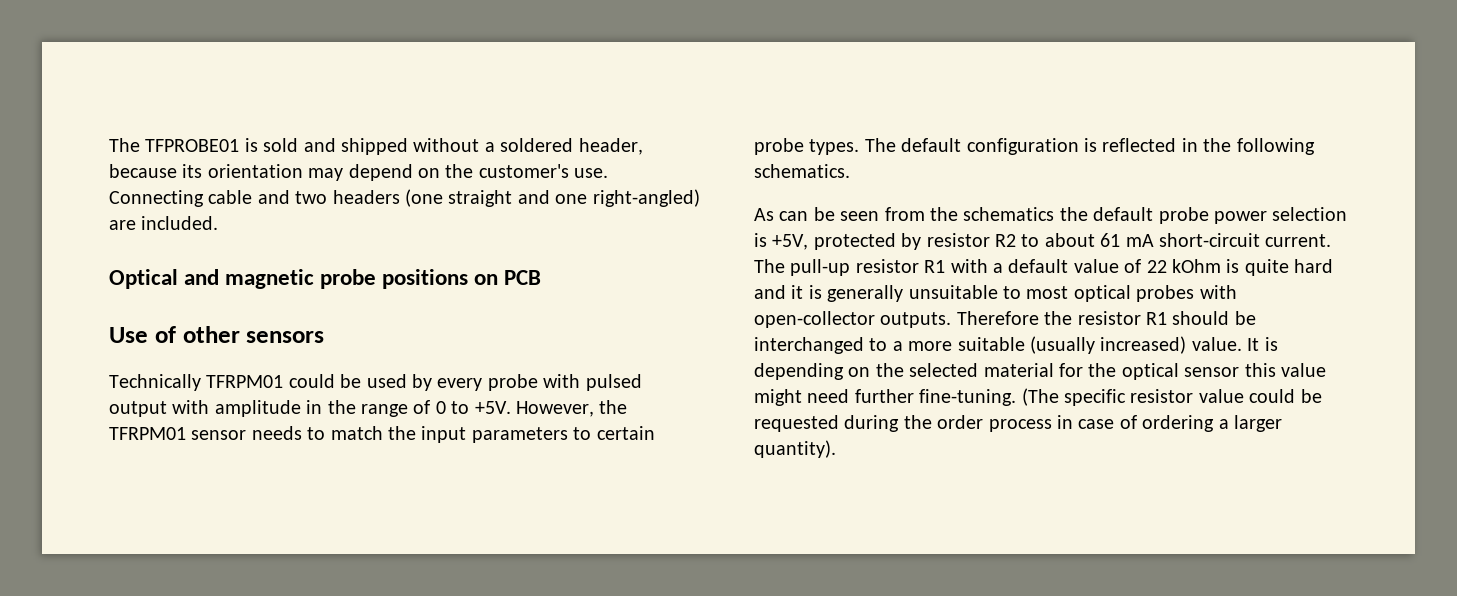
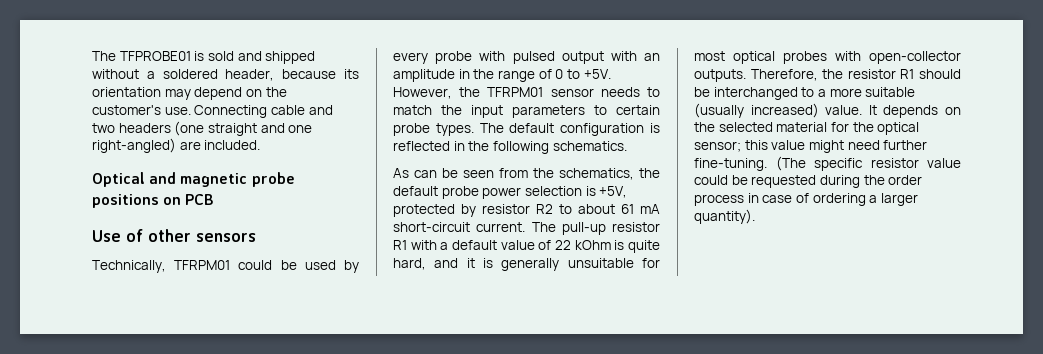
- Technically TFRPM01 could be used by every probe with pulsed output with amplitude in the range of 0 to +5V.
+ Technically, TFRPM01 could be used by every probe with pulsed output with an amplitude in the range of 0 to +5V.
- As can be seen from the schematics the default probe power selection is +5V, protected by resistor R2 to about 61 mA short-circuit current.
+ As can be seen from the schematics, the default probe power selection is +5V, protected by resistor R2 to about 61 mA short-circuit current.
- The pull-up resistor R1 with a default value of 22 kOhm is quite hard and it is generally unsuitable to most optical probes with open-collector outputs.
+ The pull-up resistor R1 with a default value of 22 kOhm is quite hard, and it is generally unsuitable for most optical probes with open-collector outputs.
- Therefore the resistor R1 should be interchanged to a more suitable (usually increased) value.
+ Therefore, the resistor R1 should be interchanged to a more suitable (usually increased) value.
- It is depending on the selected material for the optical sensor this value might need further fine-tuning.
+ It depends on the selected material for the optical sensor; this value might need further fine-tuning.

